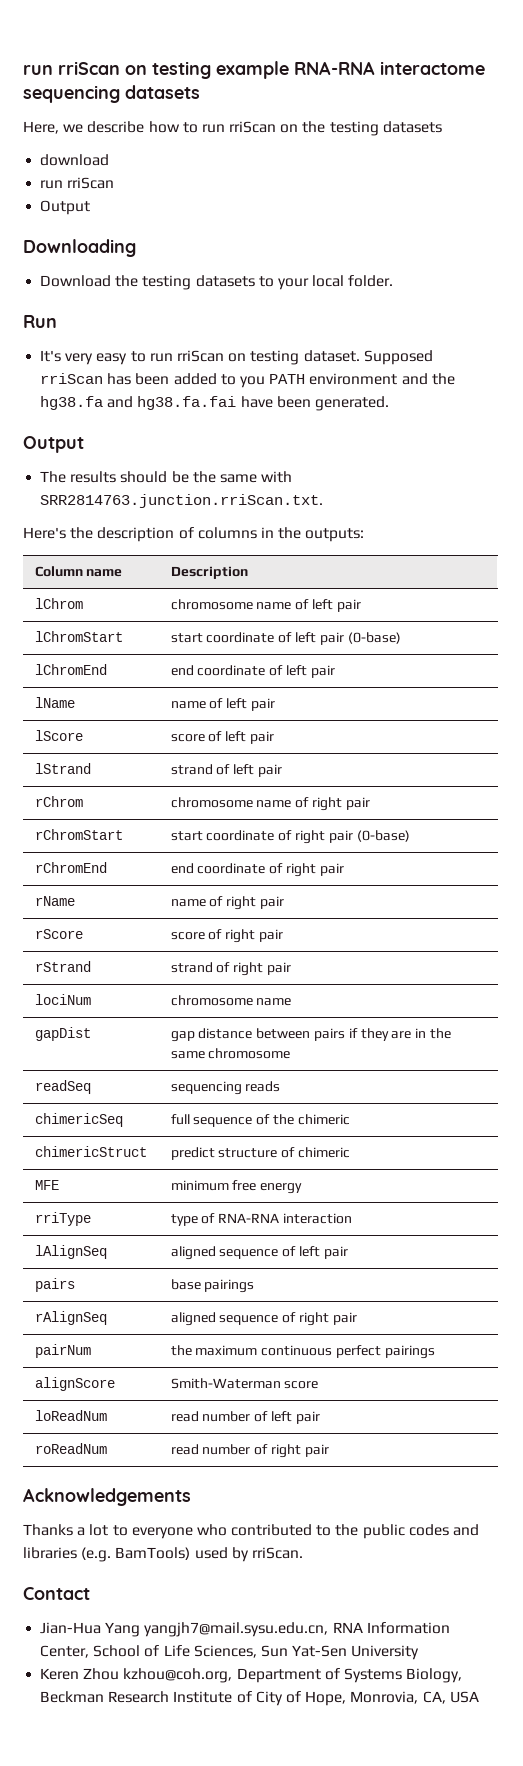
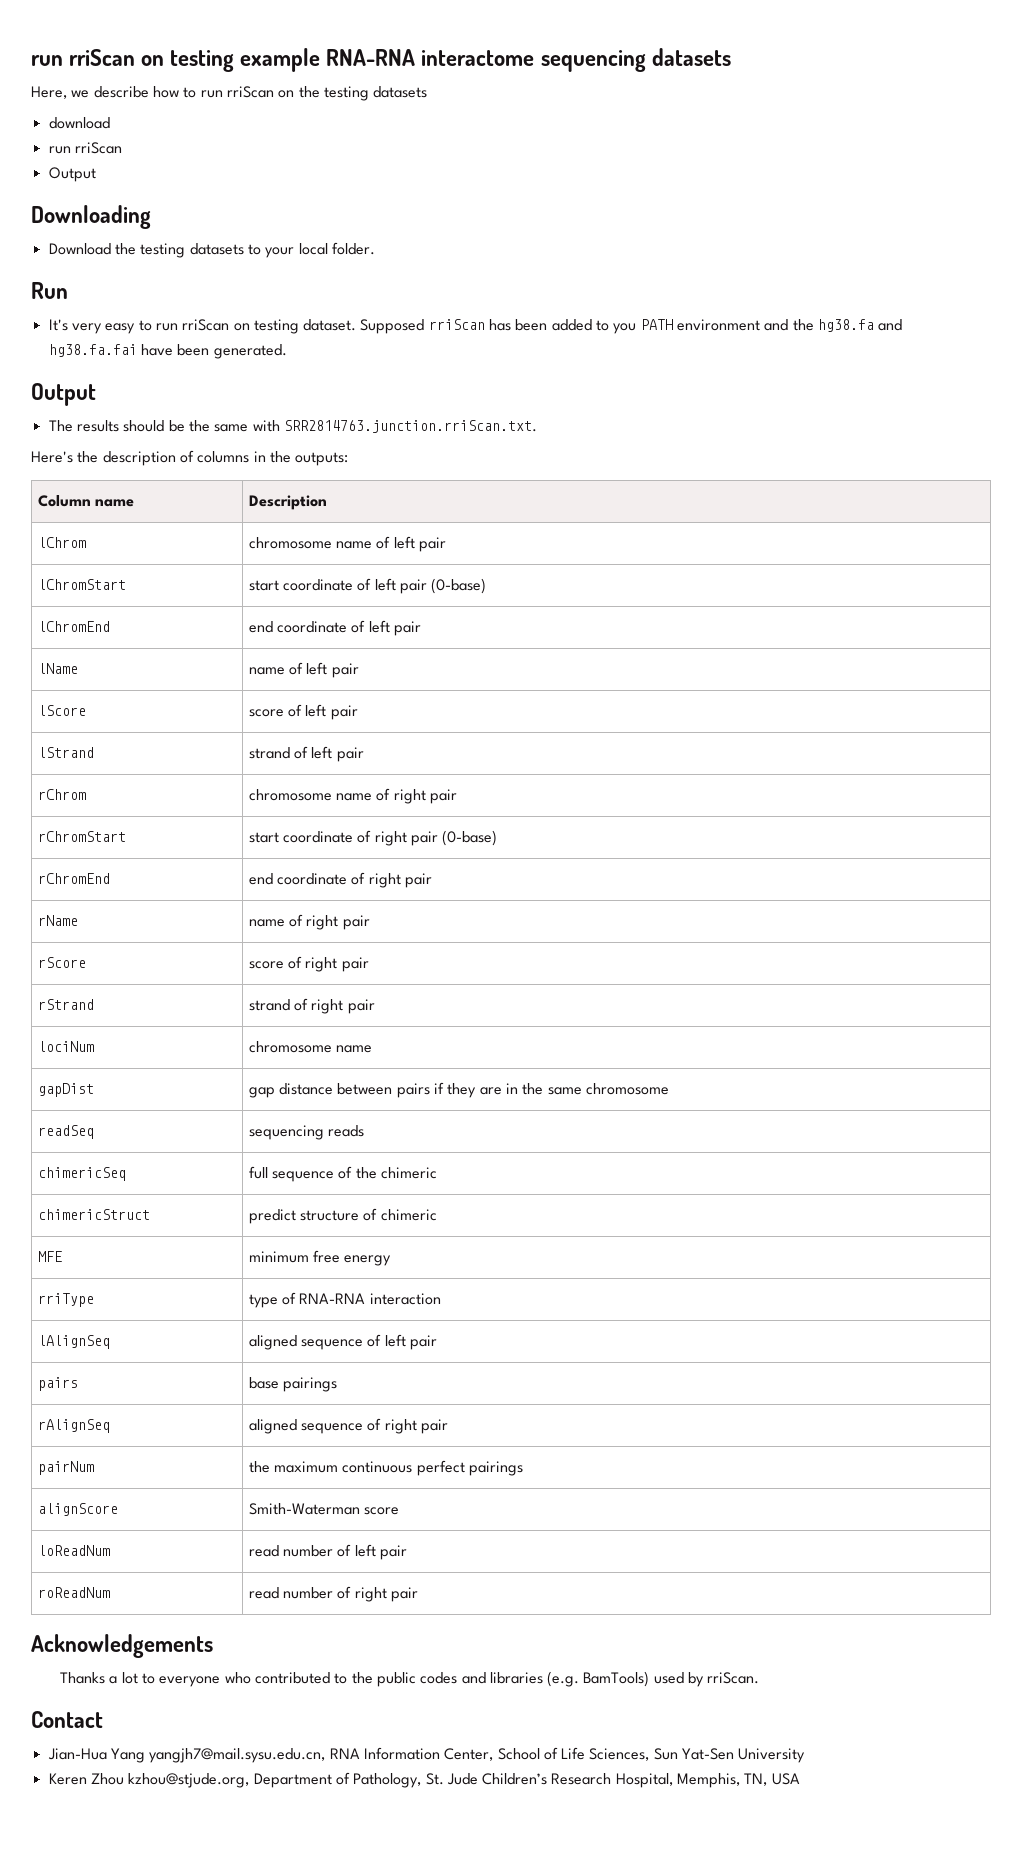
- Keren Zhou kzhou@coh.org, Department of Systems Biology, Beckman Research Institute of City of Hope, Monrovia, CA, USA
+ Keren Zhou kzhou@stjude.org, Department of Pathology, St. Jude Children’s Research Hospital, Memphis, TN, USA

